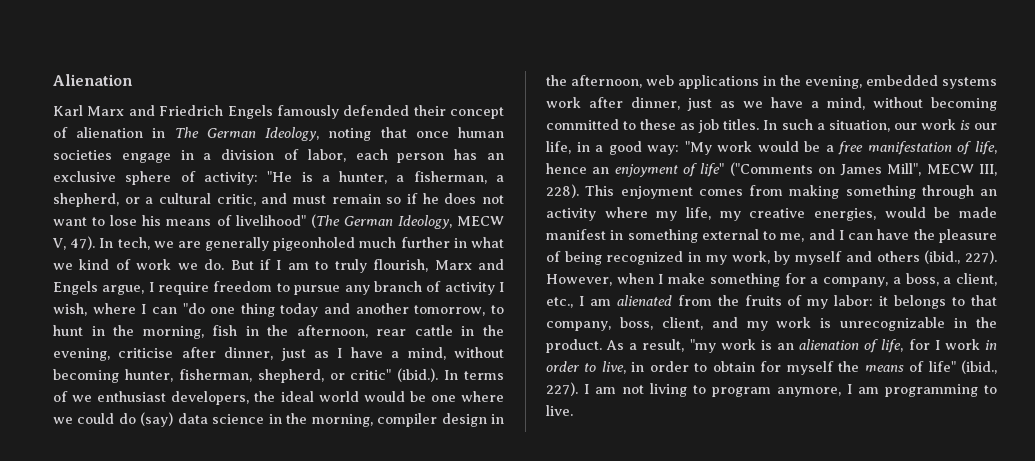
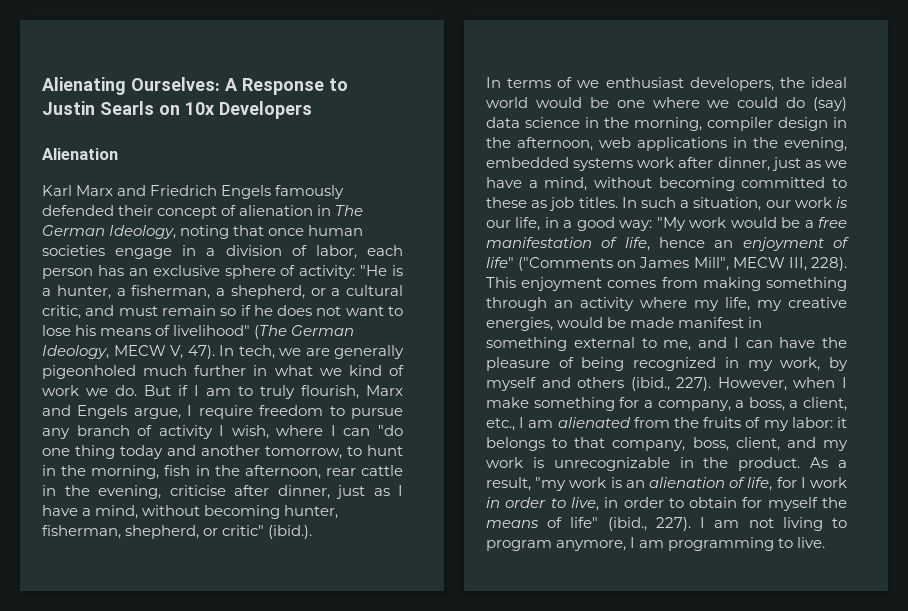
+ Alienating Ourselves: A Response to Justin Searls on 10x Developers
- But if I am to truly flourish, Marx and Engels argue, I require freedom to pursue any branch of activity I wish, where I can "do one thing today and another tomorrow, to hunt in the morning, fish in the afternoon, rear cattle in the evening, criticise after dinner, just as I have a mind, without becoming hunter, fisherman, shepherd, or critic" (ibid.). In terms of we enthusiast developers, the ideal world would be one where we could do (say) data science in the morning, compiler design in the afternoon, web applications in the evening, embedded systems work after dinner, just as we have a mind, without becoming committed to these as job titles.
+ But if I am to truly flourish, Marx and Engels argue, I require freedom to pursue any branch of activity I wish, where I can "do one thing today and another tomorrow, to hunt in the morning, fish in the afternoon, rear cattle in the evening, criticise after dinner, just as I have a mind, without becoming hunter, fisherman, shepherd, or critic" (ibid.).
+ In terms of we enthusiast developers, the ideal world would be one where we could do (say) data science in the morning, compiler design in the afternoon, web applications in the evening, embedded systems work after dinner, just as we have a mind, without becoming committed to these as job titles.

